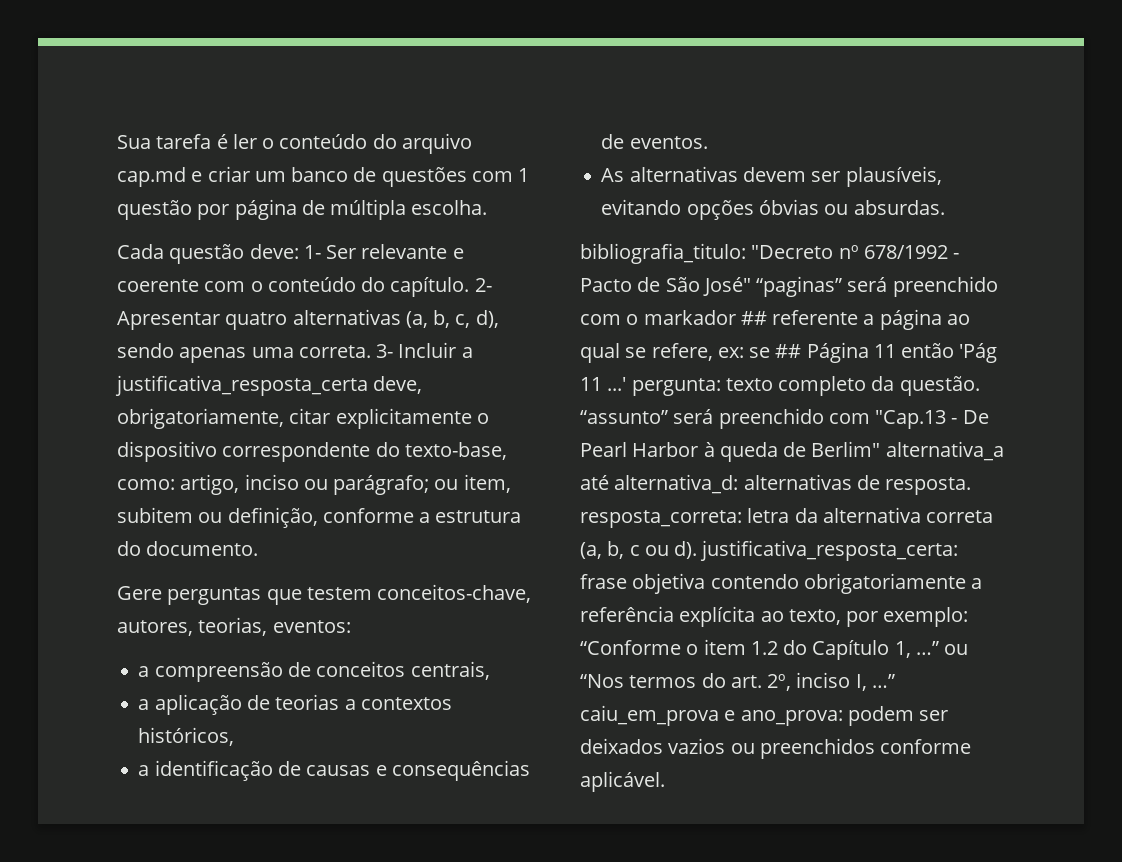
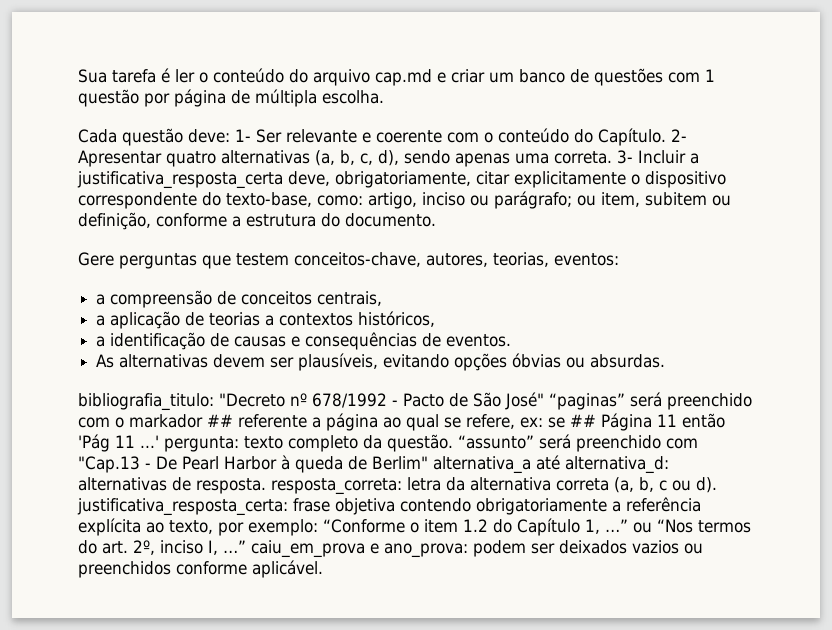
- Cada questão deve: 1- Ser relevante e coerente com o conteúdo do capítulo.
+ Cada questão deve: 1- Ser relevante e coerente com o conteúdo do Capítulo.

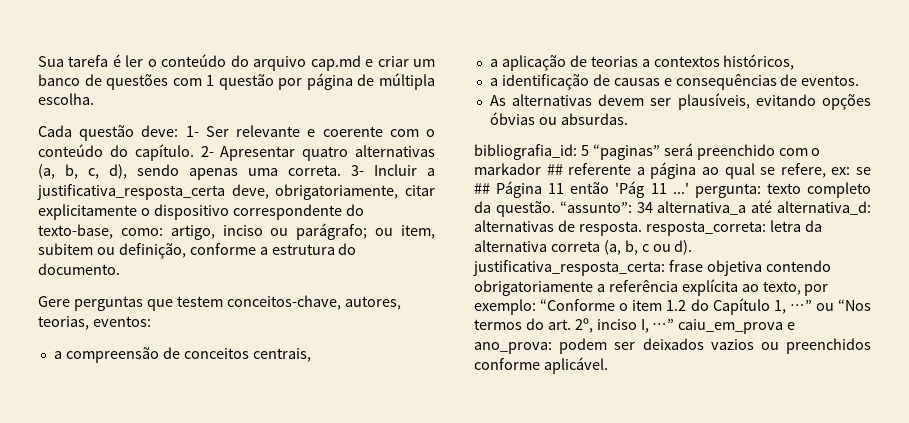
- Cada questão deve: 1- Ser relevante e coerente com o conteúdo do Capítulo.
+ Cada questão deve: 1- Ser relevante e coerente com o conteúdo do capítulo.
- bibliografia_titulo: "Decreto nº 678/1992 - Pacto de São José" “paginas” será preenchido com o markador ## referente a página ao qual se refere, ex: se ## Página 11 então 'Pág 11 ...' pergunta: texto completo da questão.
+ bibliografia_id: 5 “paginas” será preenchido com o markador ## referente a página ao qual se refere, ex: se ## Página 11 então 'Pág 11 ...' pergunta: texto completo da questão.
- “assunto” será preenchido com "Cap.13 - De Pearl Harbor à queda de Berlim" alternativa_a até alternativa_d: alternativas de resposta. resposta_correta: letra da alternativa correta (a, b, c ou d). justificativa_resposta_certa: frase objetiva contendo obrigatoriamente a referência explícita ao texto, por exemplo: “Conforme o item 1.2 do Capítulo 1, …” ou “Nos termos do art. 2º, inciso I, …” caiu_em_prova e ano_prova: podem ser deixados vazios ou preenchidos conforme aplicável.
+ “assunto”: 34 alternativa_a até alternativa_d: alternativas de resposta. resposta_correta: letra da alternativa correta (a, b, c ou d). justificativa_resposta_certa: frase objetiva contendo obrigatoriamente a referência explícita ao texto, por exemplo: “Conforme o item 1.2 do Capítulo 1, …” ou “Nos termos do art. 2º, inciso I, …” caiu_em_prova e ano_prova: podem ser deixados vazios ou preenchidos conforme aplicável.

